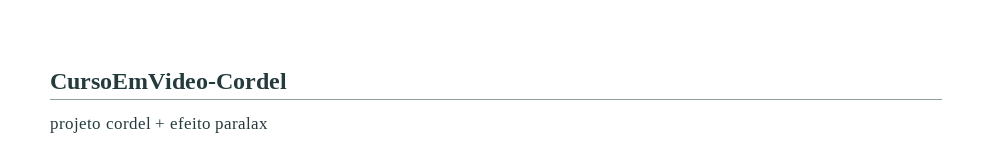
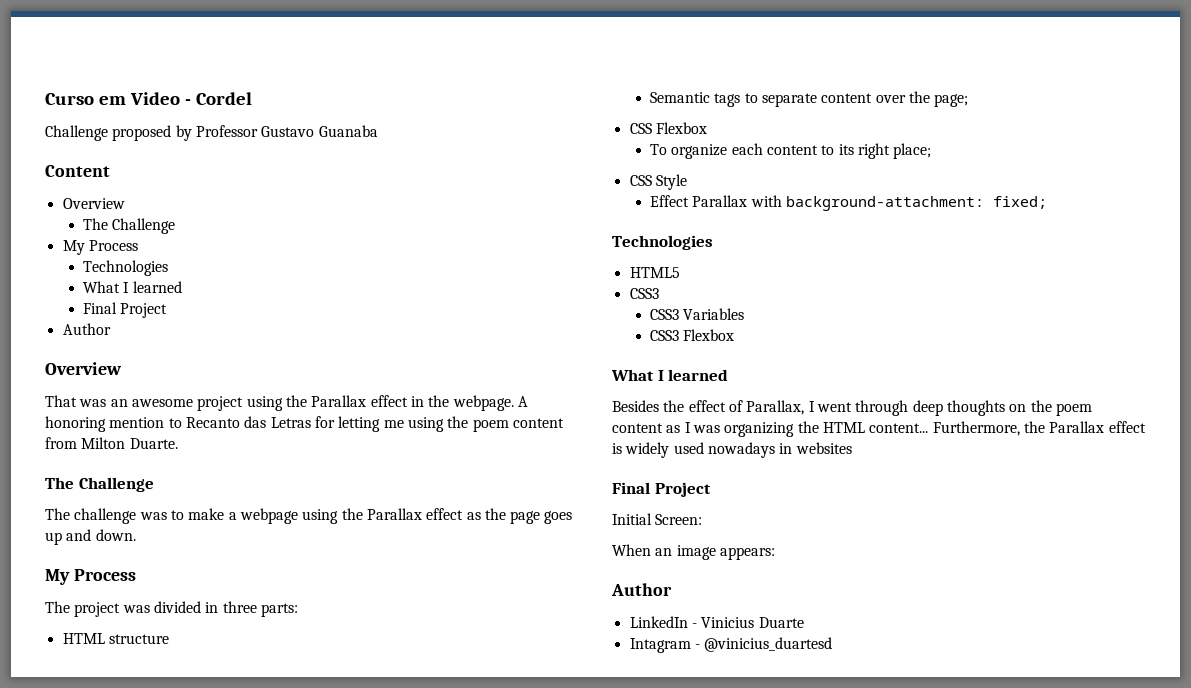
- CursoEmVideo-Cordel
- projeto cordel + efeito paralax
+ Curso em Video - Cordel
+ Challenge proposed by Professor Gustavo Guanaba
+ Content
+ Overview
+ The Challenge
+ My Process
+ Technologies
+ What I learned
+ Final Project
+ Author
+ Overview
+ That was an awesome project using the Parallax effect in the webpage. A honoring mention to Recanto das Letras for letting me using the poem content from Milton Duarte.
+ The Challenge
+ The challenge was to make a webpage using the Parallax effect as the page goes up and down.
+ My Process
+ The project was divided in three parts:
+ HTML structure
+ Semantic tags to separate content over the page;
+ CSS Flexbox
+ To organize each content to its right place;
+ CSS Style
+ Effect Parallax with background-attachment: fixed;
+ Technologies
+ HTML5
+ CSS3
+ CSS3 Variables
+ CSS3 Flexbox
+ What I learned
+ Besides the effect of Parallax, I went through deep thoughts on the poem content as I was organizing the HTML content... Furthermore, the Parallax effect is widely used nowadays in websites
+ Final Project
+ Initial Screen:
+ When an image appears:
+ Author
+ LinkedIn - Vinicius Duarte
+ Intagram - @vinicius_duartesd

